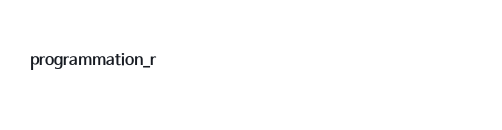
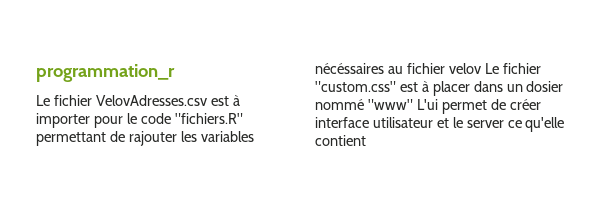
+ Le fichier VelovAdresses.csv est à importer pour le code "fichiers.R" permettant de rajouter les variables nécéssaires au fichier velov Le fichier "custom.css" est à placer dans un dosier nommé "www" L'ui permet de créer interface utilisateur et le server ce qu'elle contient

